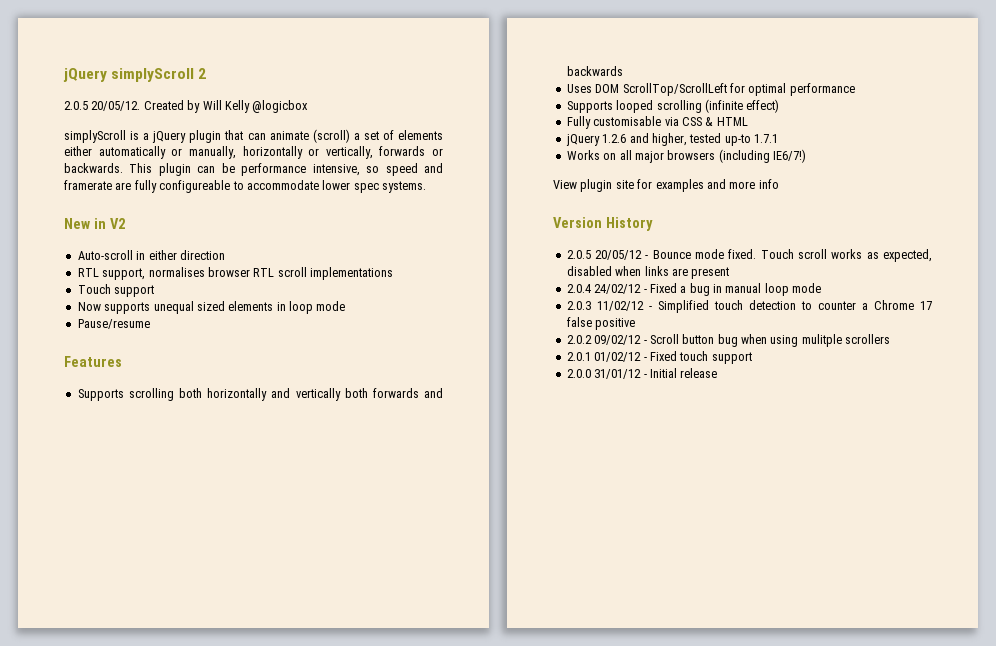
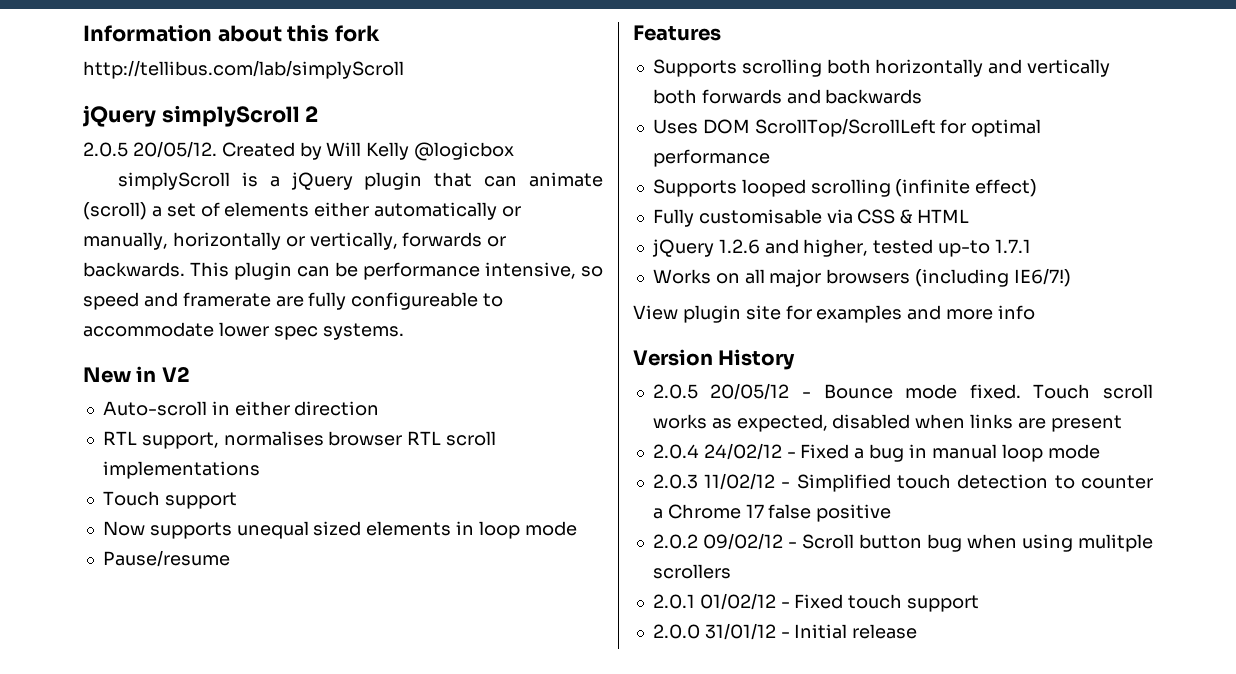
+ Information about this fork
+ http://tellibus.com/lab/simplyScroll

